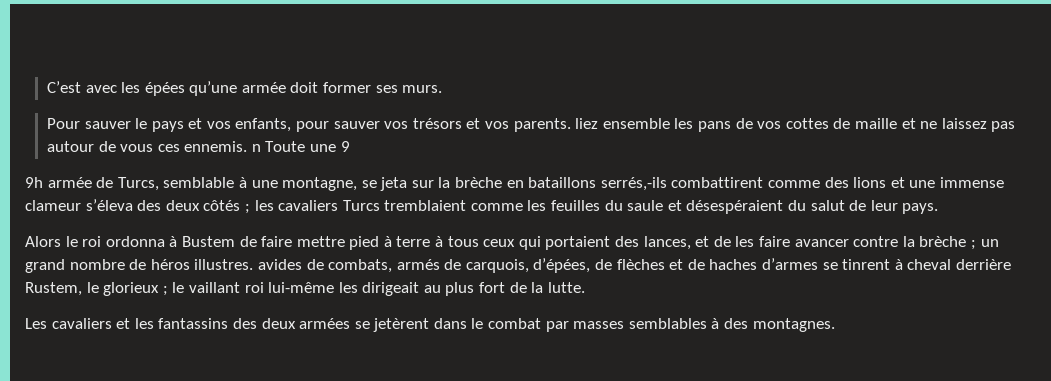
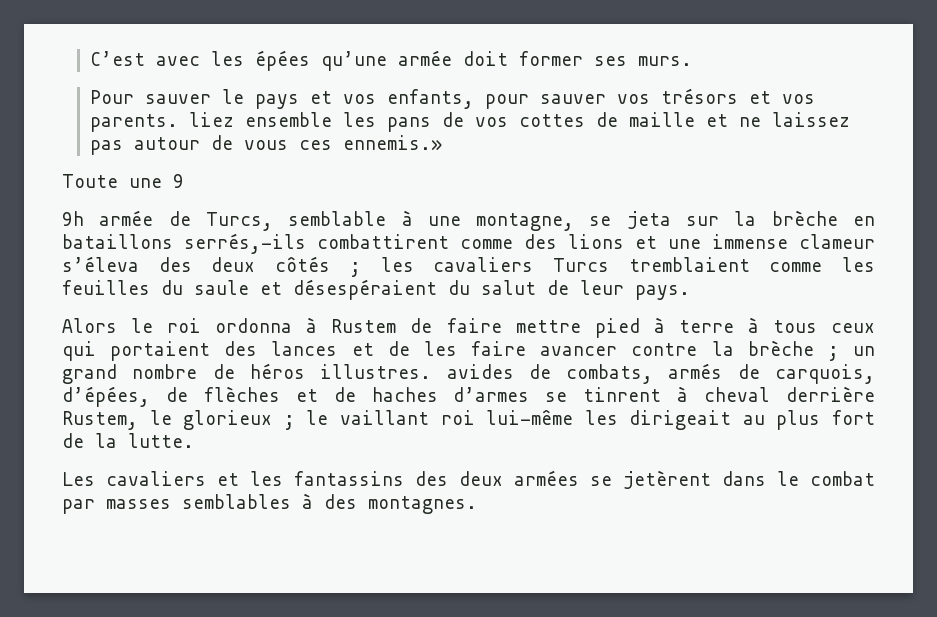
- Pour sauver le pays et vos enfants, pour sauver vos trésors et vos parents. liez ensemble les pans de vos cottes de maille et ne laissez pas autour de vous ces ennemis. n Toute une 9
+ Pour sauver le pays et vos enfants, pour sauver vos trésors et vos parents. liez ensemble les pans de vos cottes de maille et ne laissez pas autour de vous ces ennemis.»
+ Toute une 9
- Alors le roi ordonna à Bustem de faire mettre pied à terre à tous ceux qui portaient des lances, et de les faire avancer contre la brèche ;
+ Alors le roi ordonna à Rustem de faire mettre pied à terre à tous ceux qui portaient des lances et de les faire avancer contre la brèche ;

